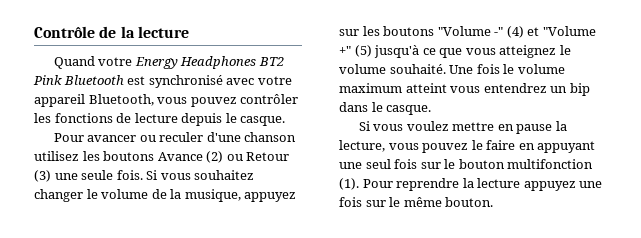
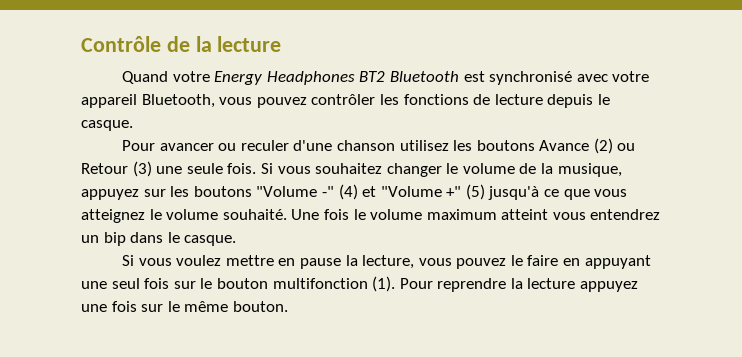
- Quand votre Energy Headphones BT2 Pink Bluetooth est synchronisé avec votre appareil Bluetooth, vous pouvez contrôler les fonctions de lecture depuis le casque.
+ Quand votre Energy Headphones BT2 Bluetooth est synchronisé avec votre appareil Bluetooth, vous pouvez contrôler les fonctions de lecture depuis le casque.

